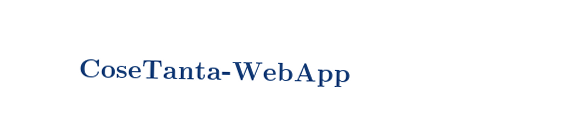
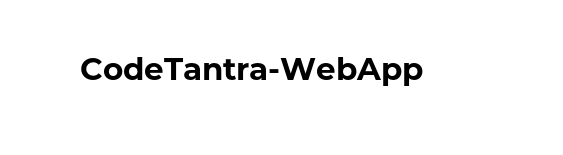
- CoseTanta-WebApp
+ CodeTantra-WebApp

